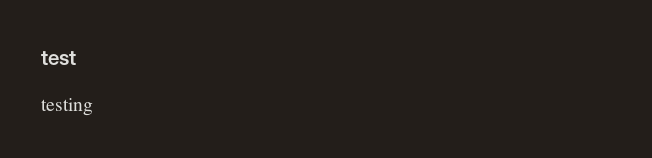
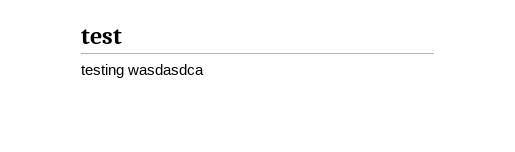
- testing
+ testing wasdasdca

